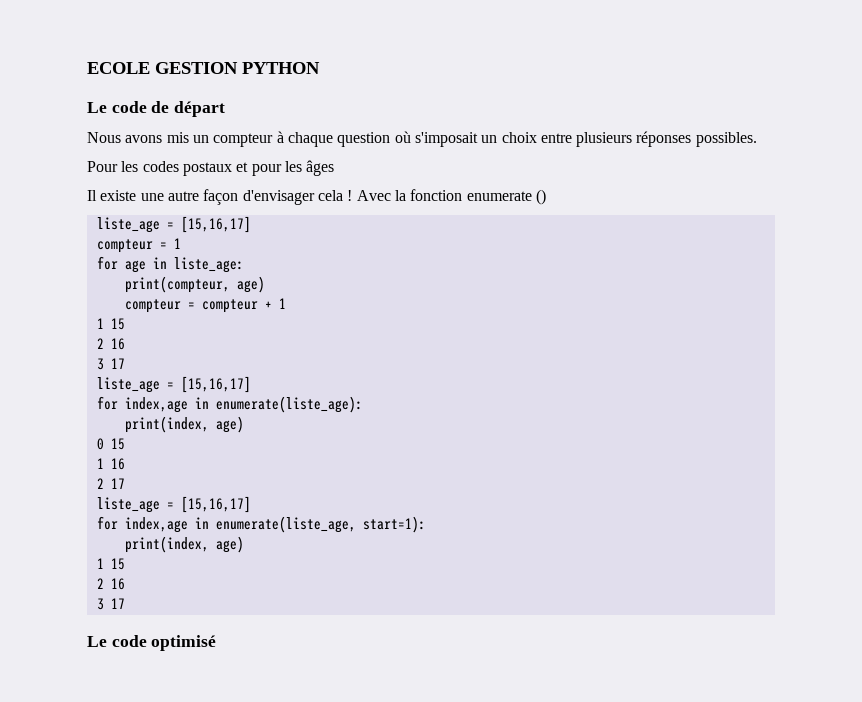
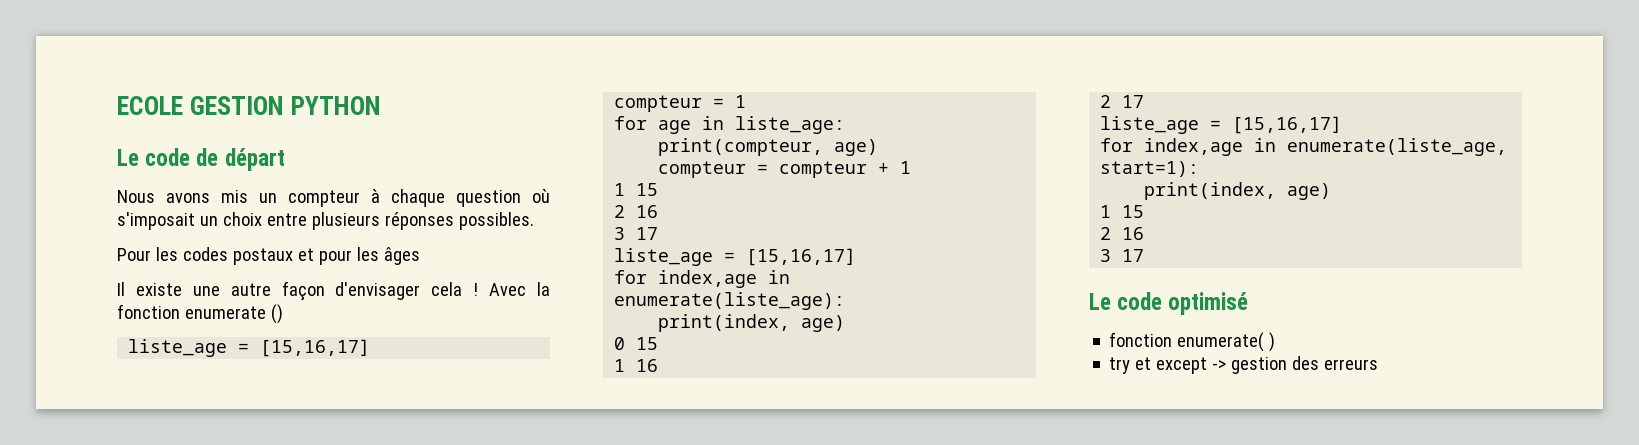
+ fonction enumerate( )
+ try et except -> gestion des erreurs

